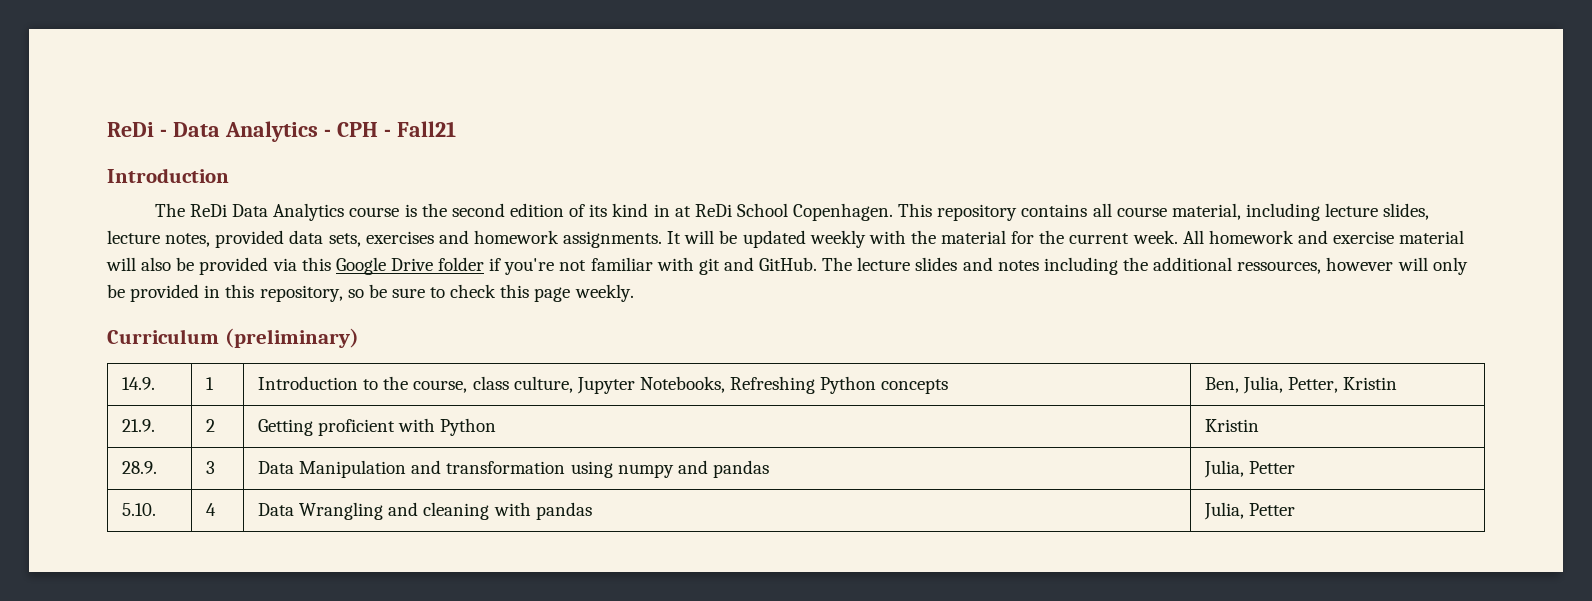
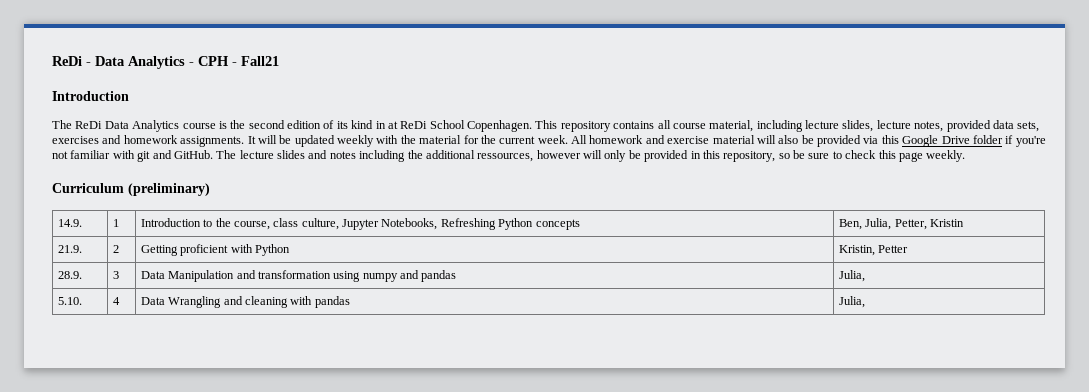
- 21.9. | 2 | Getting proficient with Python | Kristin
+ 21.9. | 2 | Getting proficient with Python | Kristin, Petter
- 28.9. | 3 | Data Manipulation and transformation using numpy and pandas | Julia, Petter
+ 28.9. | 3 | Data Manipulation and transformation using numpy and pandas | Julia,
- 5.10. | 4 | Data Wrangling and cleaning with pandas | Julia, Petter
+ 5.10. | 4 | Data Wrangling and cleaning with pandas | Julia,

